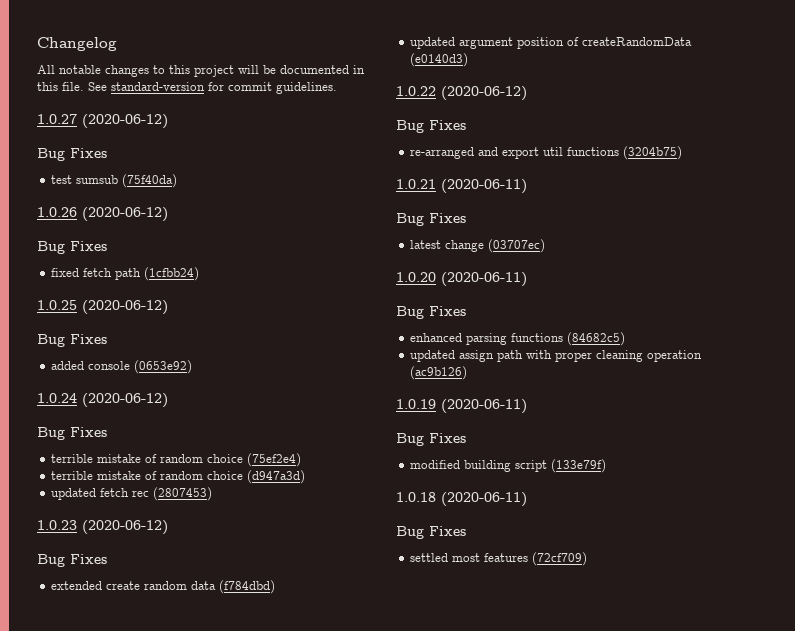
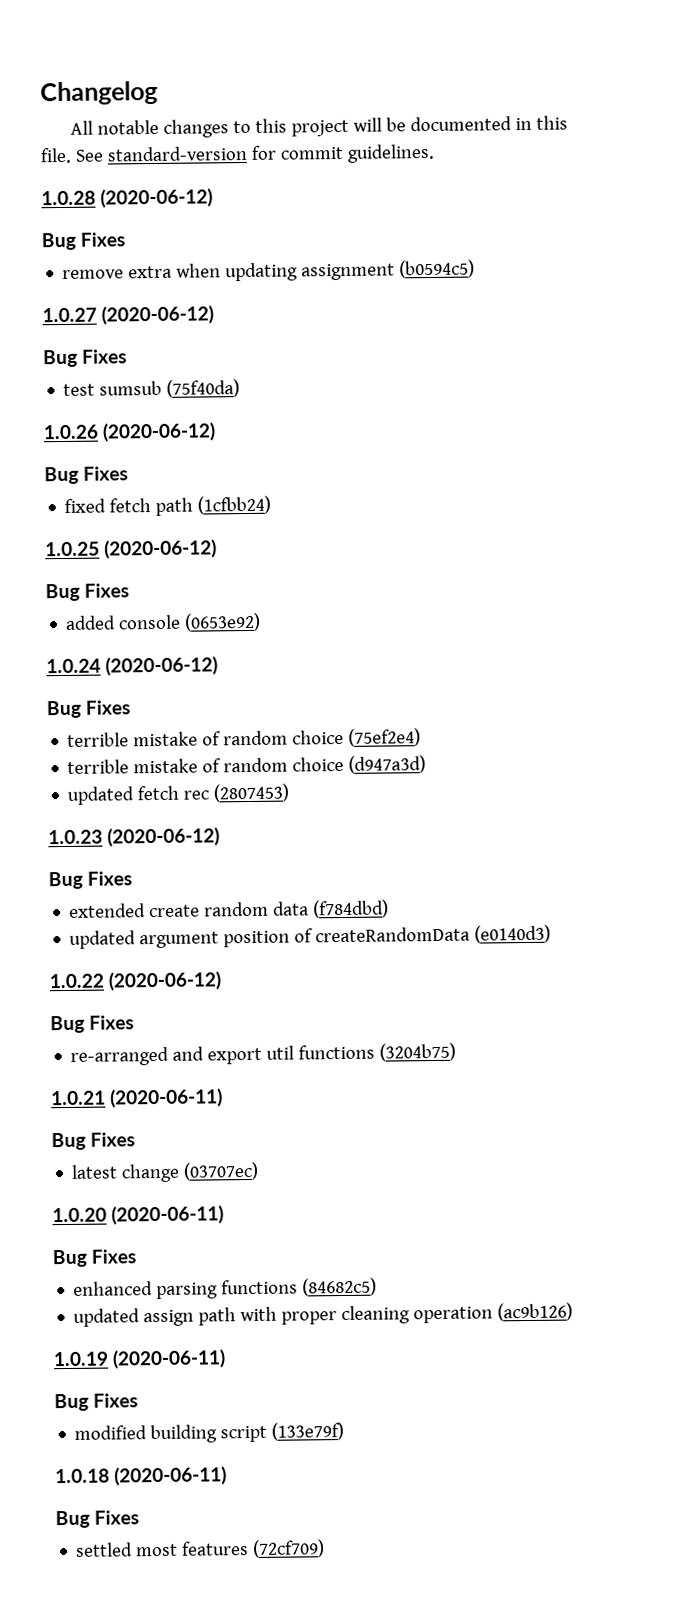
+ 1.0.28 (2020-06-12)
+ Bug Fixes
+ remove extra when updating assignment (b0594c5)

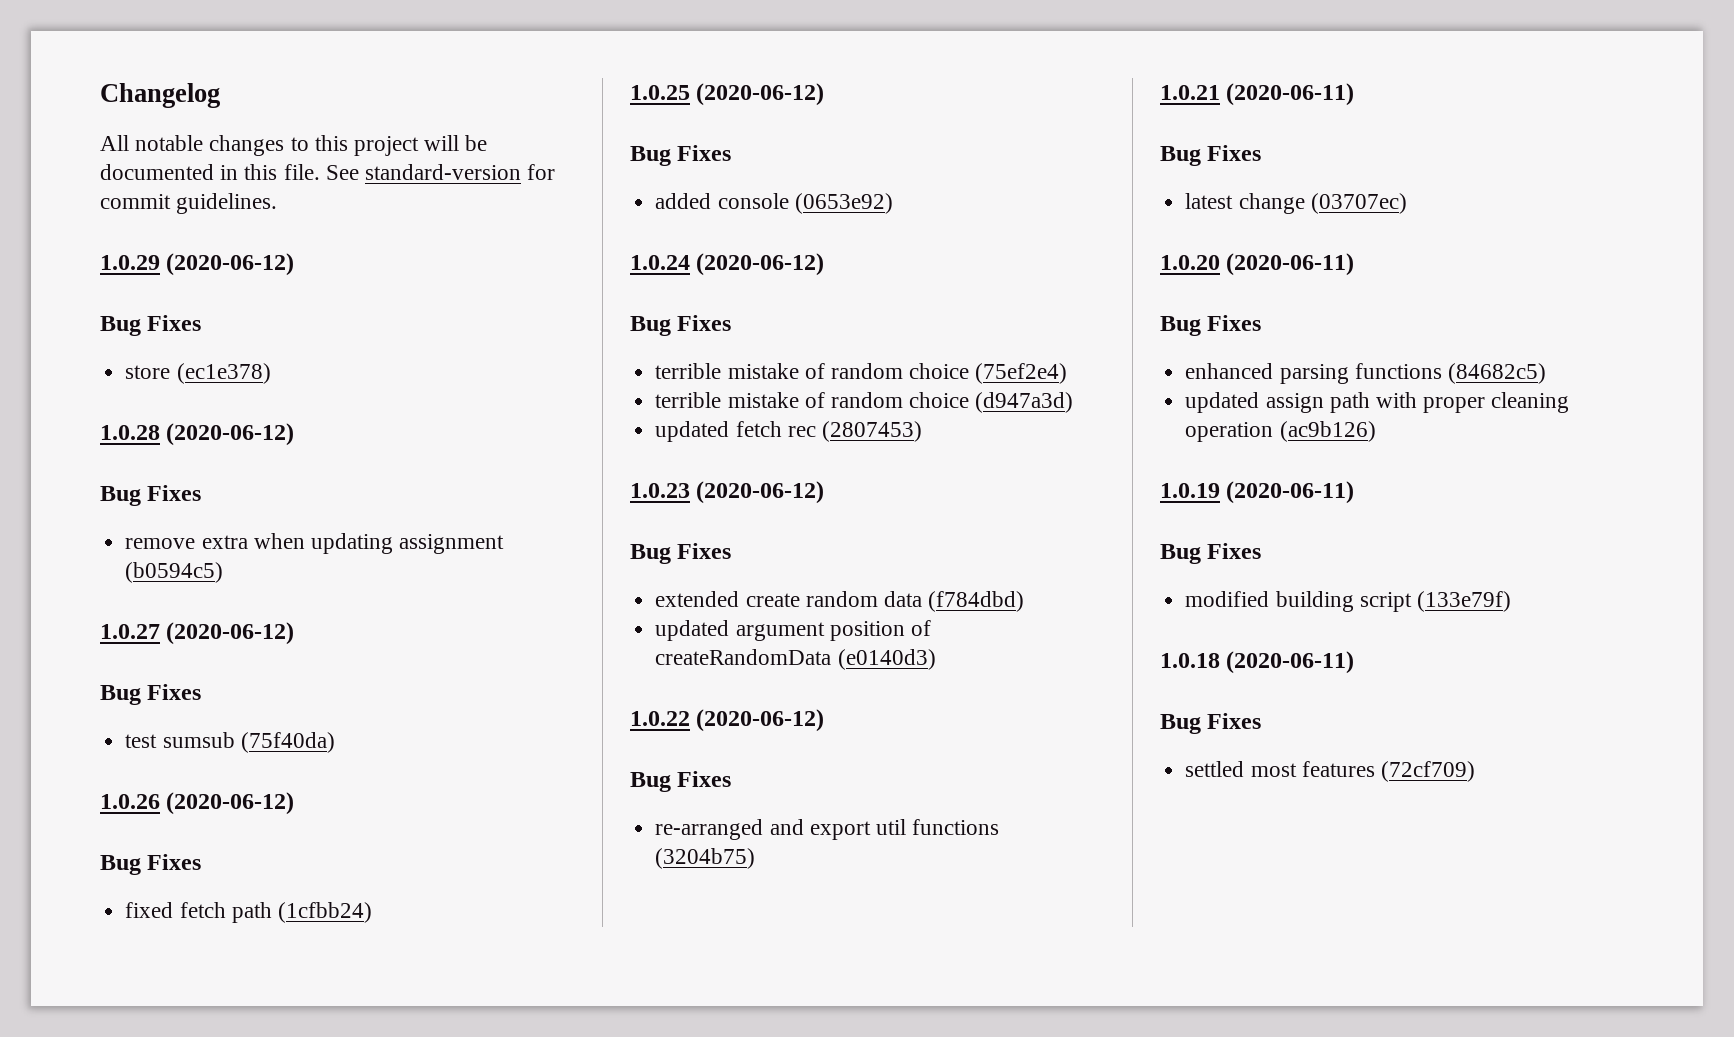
+ 1.0.29 (2020-06-12)
+ Bug Fixes
+ store (ec1e378)

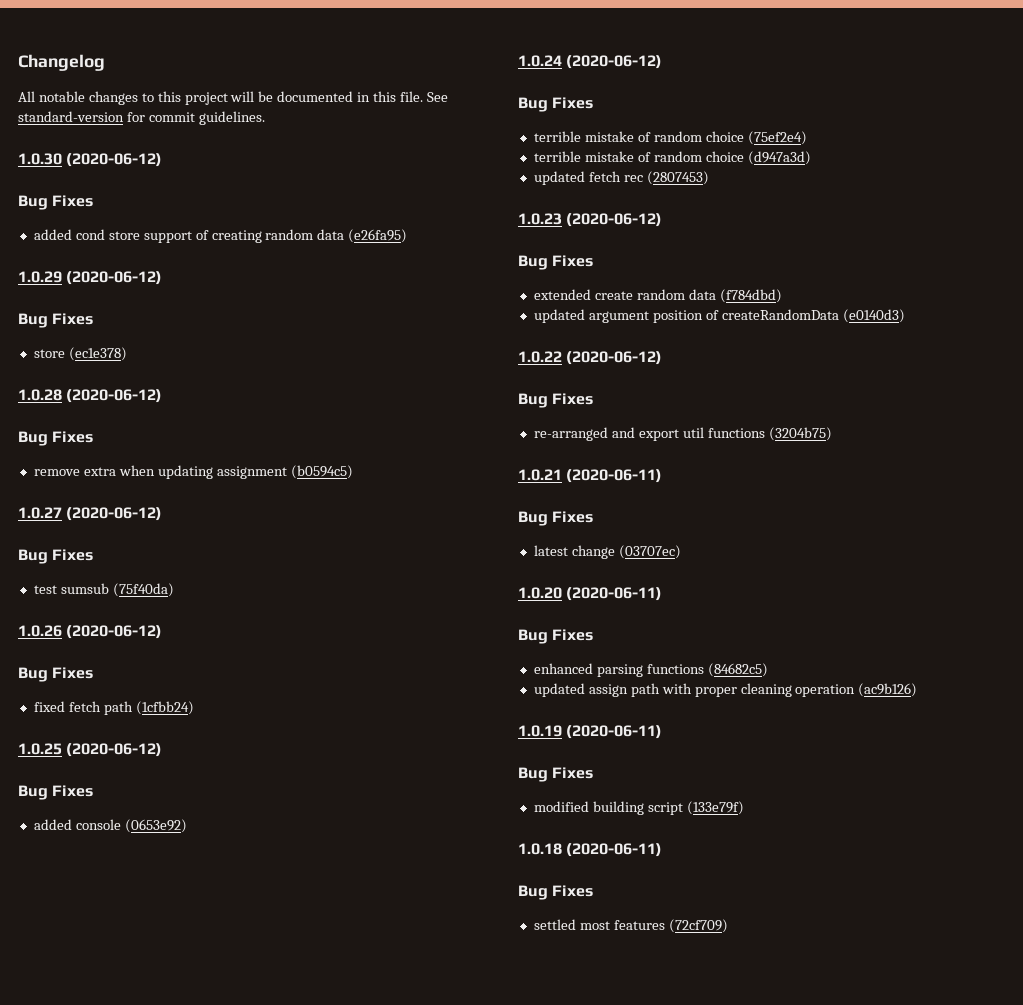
+ 1.0.30 (2020-06-12)
+ Bug Fixes
+ added cond store support of creating random data (e26fa95)

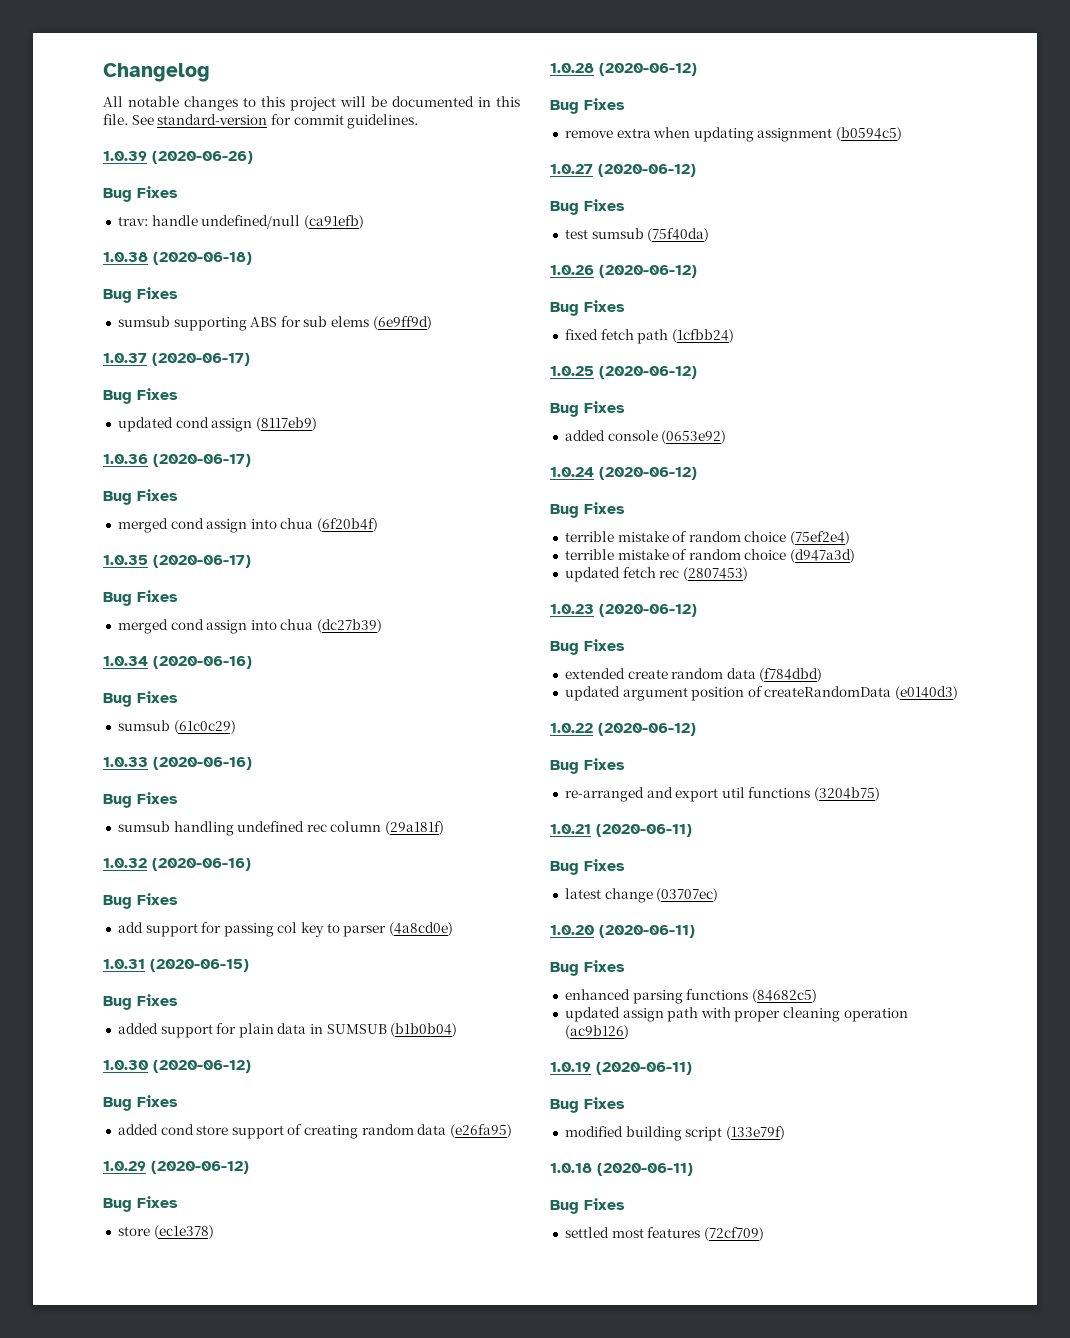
+ 1.0.39 (2020-06-26)
+ Bug Fixes
+ trav: handle undefined/null (ca91efb)
+ 1.0.38 (2020-06-18)
+ Bug Fixes
+ sumsub supporting ABS for sub elems (6e9ff9d)
+ 1.0.37 (2020-06-17)
+ Bug Fixes
+ updated cond assign (8117eb9)
+ 1.0.36 (2020-06-17)
+ Bug Fixes
+ merged cond assign into chua (6f20b4f)
+ 1.0.35 (2020-06-17)
+ Bug Fixes
+ merged cond assign into chua (dc27b39)
+ 1.0.34 (2020-06-16)
+ Bug Fixes
+ sumsub (61c0c29)
+ 1.0.33 (2020-06-16)
+ Bug Fixes
+ sumsub handling undefined rec column (29a181f)
+ 1.0.32 (2020-06-16)
+ Bug Fixes
+ add support for passing col key to parser (4a8cd0e)
+ 1.0.31 (2020-06-15)
+ Bug Fixes
+ added support for plain data in SUMSUB (b1b0b04)

